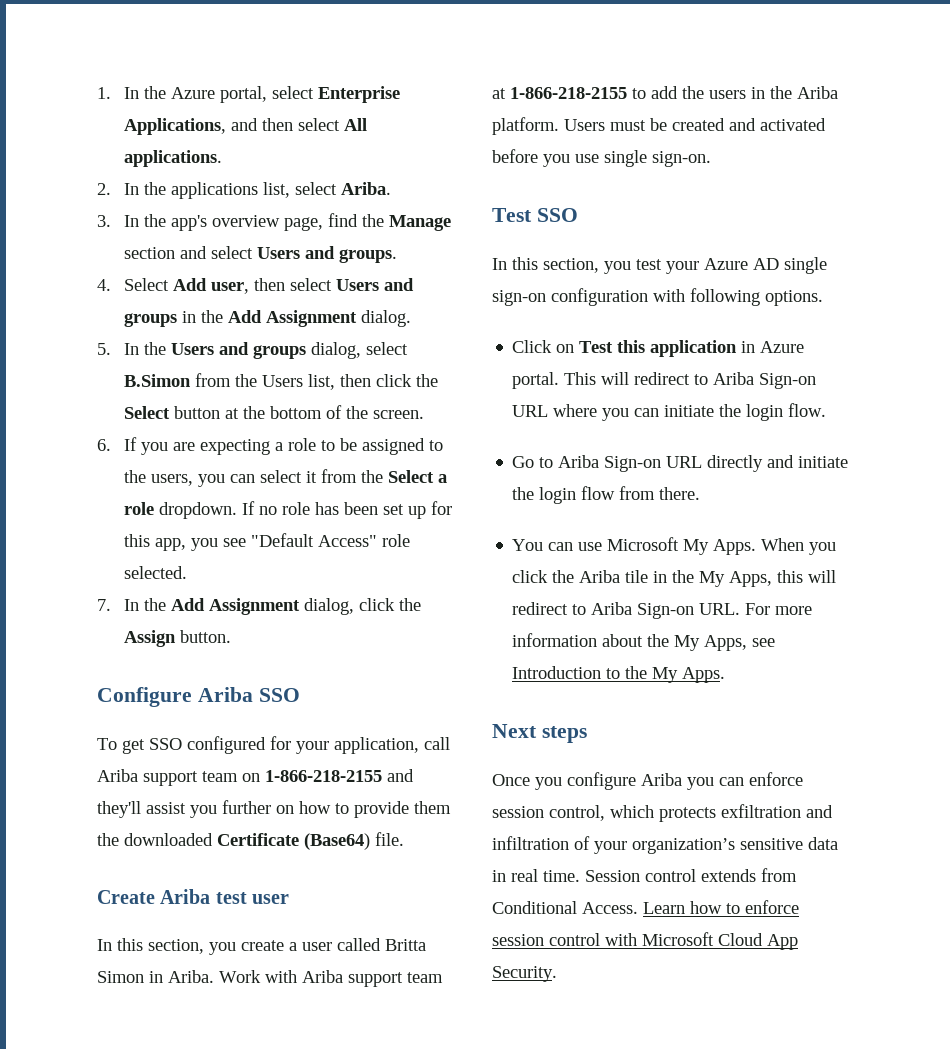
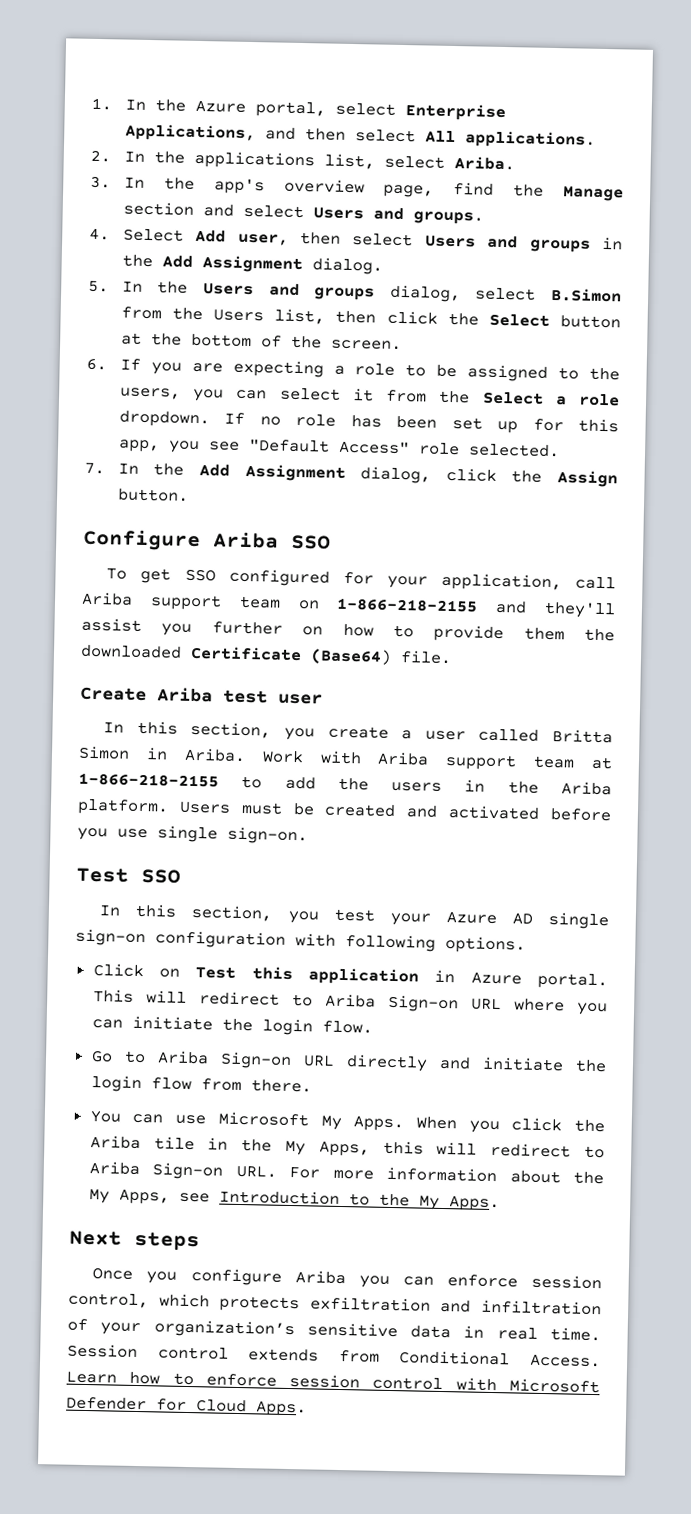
- Learn how to enforce session control with Microsoft Cloud App Security.
+ Learn how to enforce session control with Microsoft Defender for Cloud Apps.

